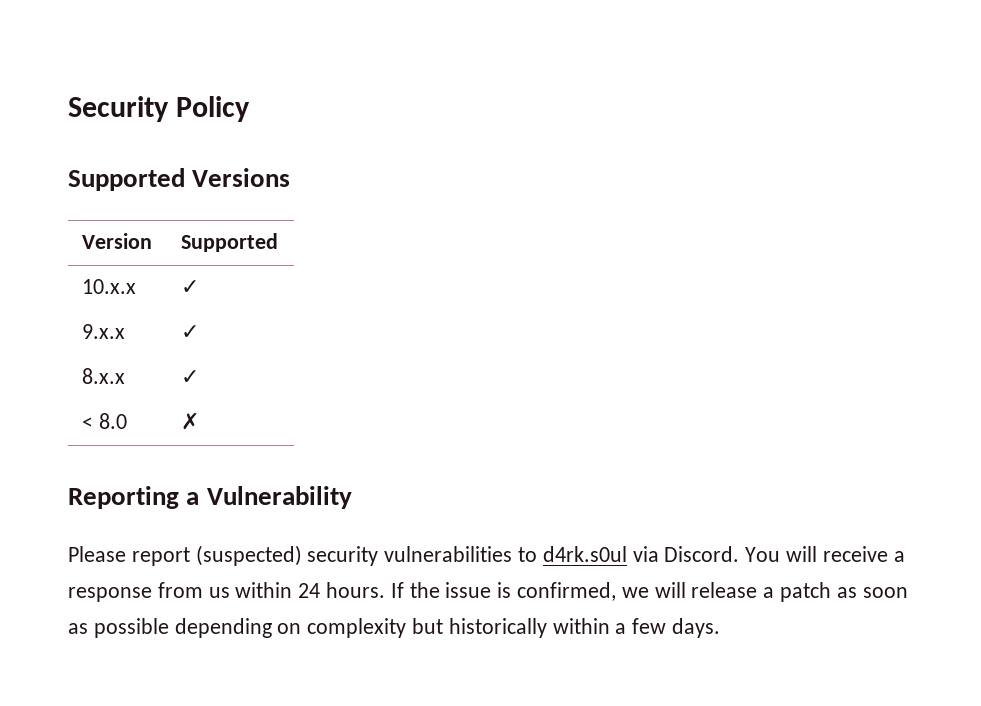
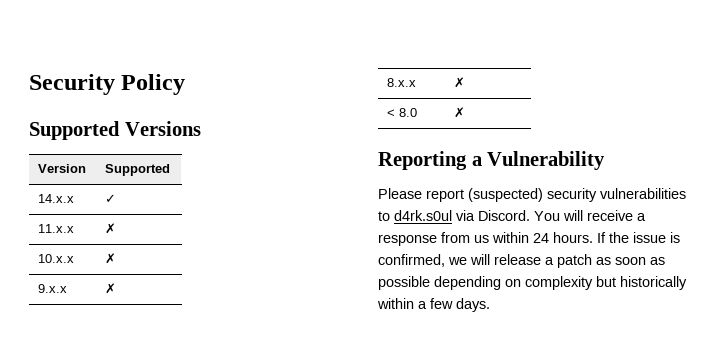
- 10.x.x | ✓
+ 14.x.x | ✓
+ 11.x.x | ✗
+ 10.x.x | ✗
- 9.x.x | ✓
+ 9.x.x | ✗
- 8.x.x | ✓
+ 8.x.x | ✗

